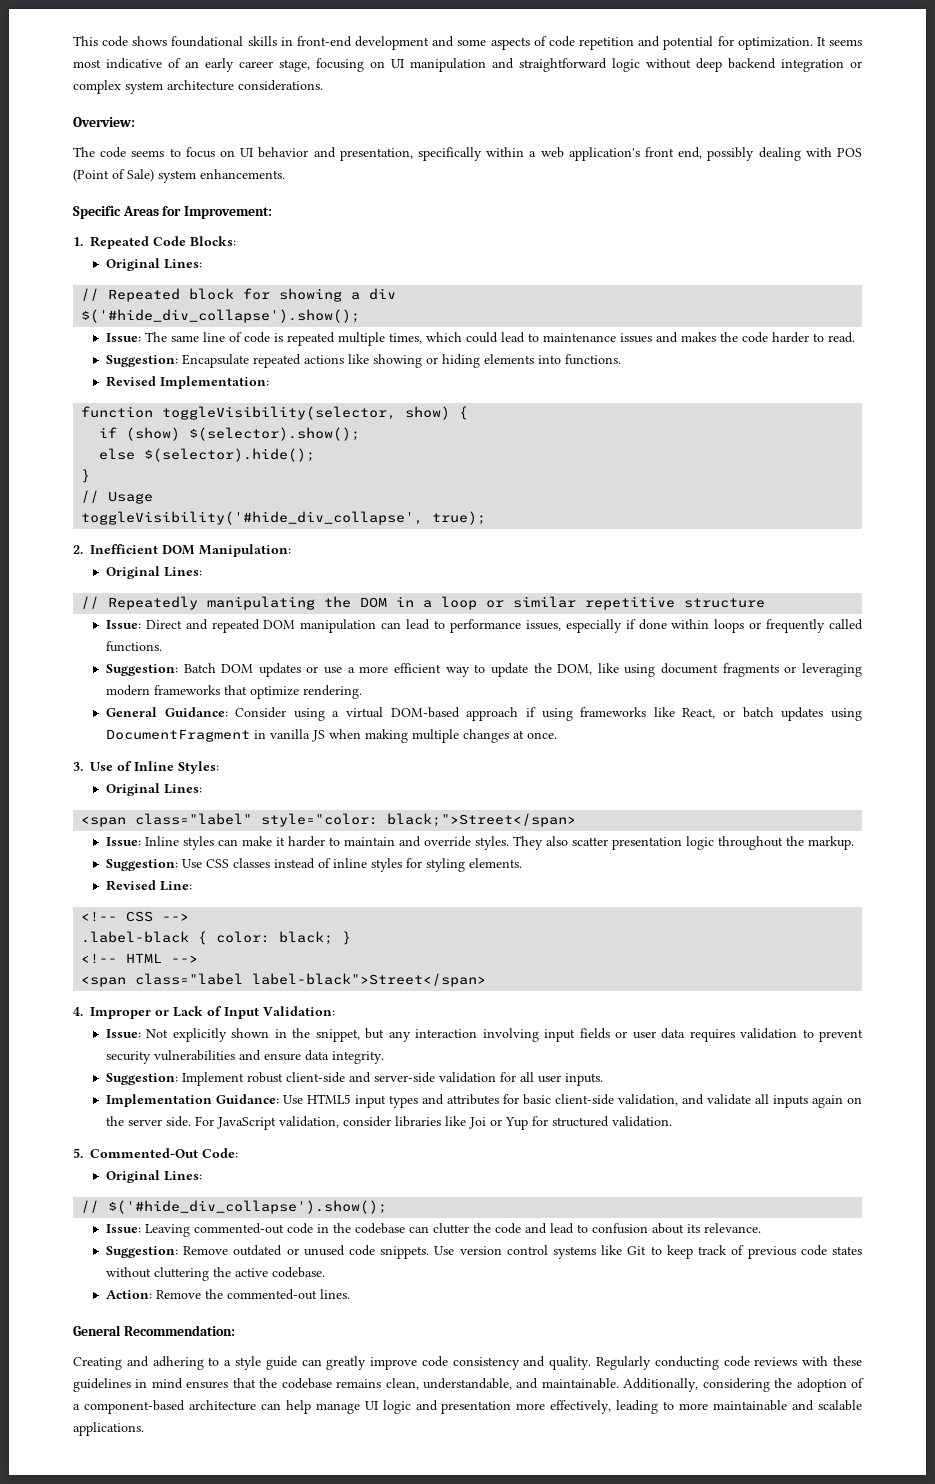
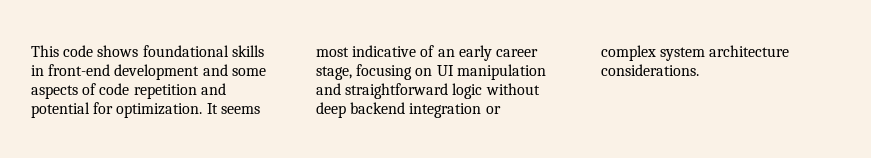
- Overview:
- The code seems to focus on UI behavior and presentation, specifically within a web application's front end, possibly dealing with POS (Point of Sale) system enhancements.
- Specific Areas for Improvement:
- 1. Repeated Code Blocks:
- Original Lines:
- // Repeated block for showing a div
- $('#hide_div_collapse').show();
- Issue: The same line of code is repeated multiple times, which could lead to maintenance issues and makes the code harder to read.
- Suggestion: Encapsulate repeated actions like showing or hiding elements into functions.
- Revised Implementation:
- function toggleVisibility(selector, show) {
- if (show) $(selector).show();
- else $(selector).hide();
- }
- // Usage
- toggleVisibility('#hide_div_collapse', true);
- 2. Inefficient DOM Manipulation:
- Original Lines:
- // Repeatedly manipulating the DOM in a loop or similar repetitive structure
- Issue: Direct and repeated DOM manipulation can lead to performance issues, especially if done within loops or frequently called functions.
- Suggestion: Batch DOM updates or use a more efficient way to update the DOM, like using document fragments or leveraging modern frameworks that optimize rendering.
- General Guidance: Consider using a virtual DOM-based approach if using frameworks like React, or batch updates using DocumentFragment in vanilla JS when making multiple changes at once.
- 3. Use of Inline Styles:
- Original Lines:
- <span class="label" style="color: black;">Street</span>
- Issue: Inline styles can make it harder to maintain and override styles. They also scatter presentation logic throughout the markup.
- Suggestion: Use CSS classes instead of inline styles for styling elements.
- Revised Line:
- <!-- CSS -->
- .label-black { color: black; }
- <!-- HTML -->
- <span class="label label-black">Street</span>
- 4. Improper or Lack of Input Validation:
- Issue: Not explicitly shown in the snippet, but any interaction involving input fields or user data requires validation to prevent security vulnerabilities and ensure data integrity.
- Suggestion: Implement robust client-side and server-side validation for all user inputs.
- Implementation Guidance: Use HTML5 input types and attributes for basic client-side validation, and validate all inputs again on the server side. For JavaScript validation, consider libraries like Joi or Yup for structured validation.
- 5. Commented-Out Code:
- Original Lines:
- // $('#hide_div_collapse').show();
- Issue: Leaving commented-out code in the codebase can clutter the code and lead to confusion about its relevance.
- Suggestion: Remove outdated or unused code snippets. Use version control systems like Git to keep track of previous code states without cluttering the active codebase.
- Action: Remove the commented-out lines.
- General Recommendation:
- Creating and adhering to a style guide can greatly improve code consistency and quality. Regularly conducting code reviews with these guidelines in mind ensures that the codebase remains clean, understandable, and maintainable. Additionally, considering the adoption of a component-based architecture can help manage UI logic and presentation more effectively, leading to more maintainable and scalable applications.

